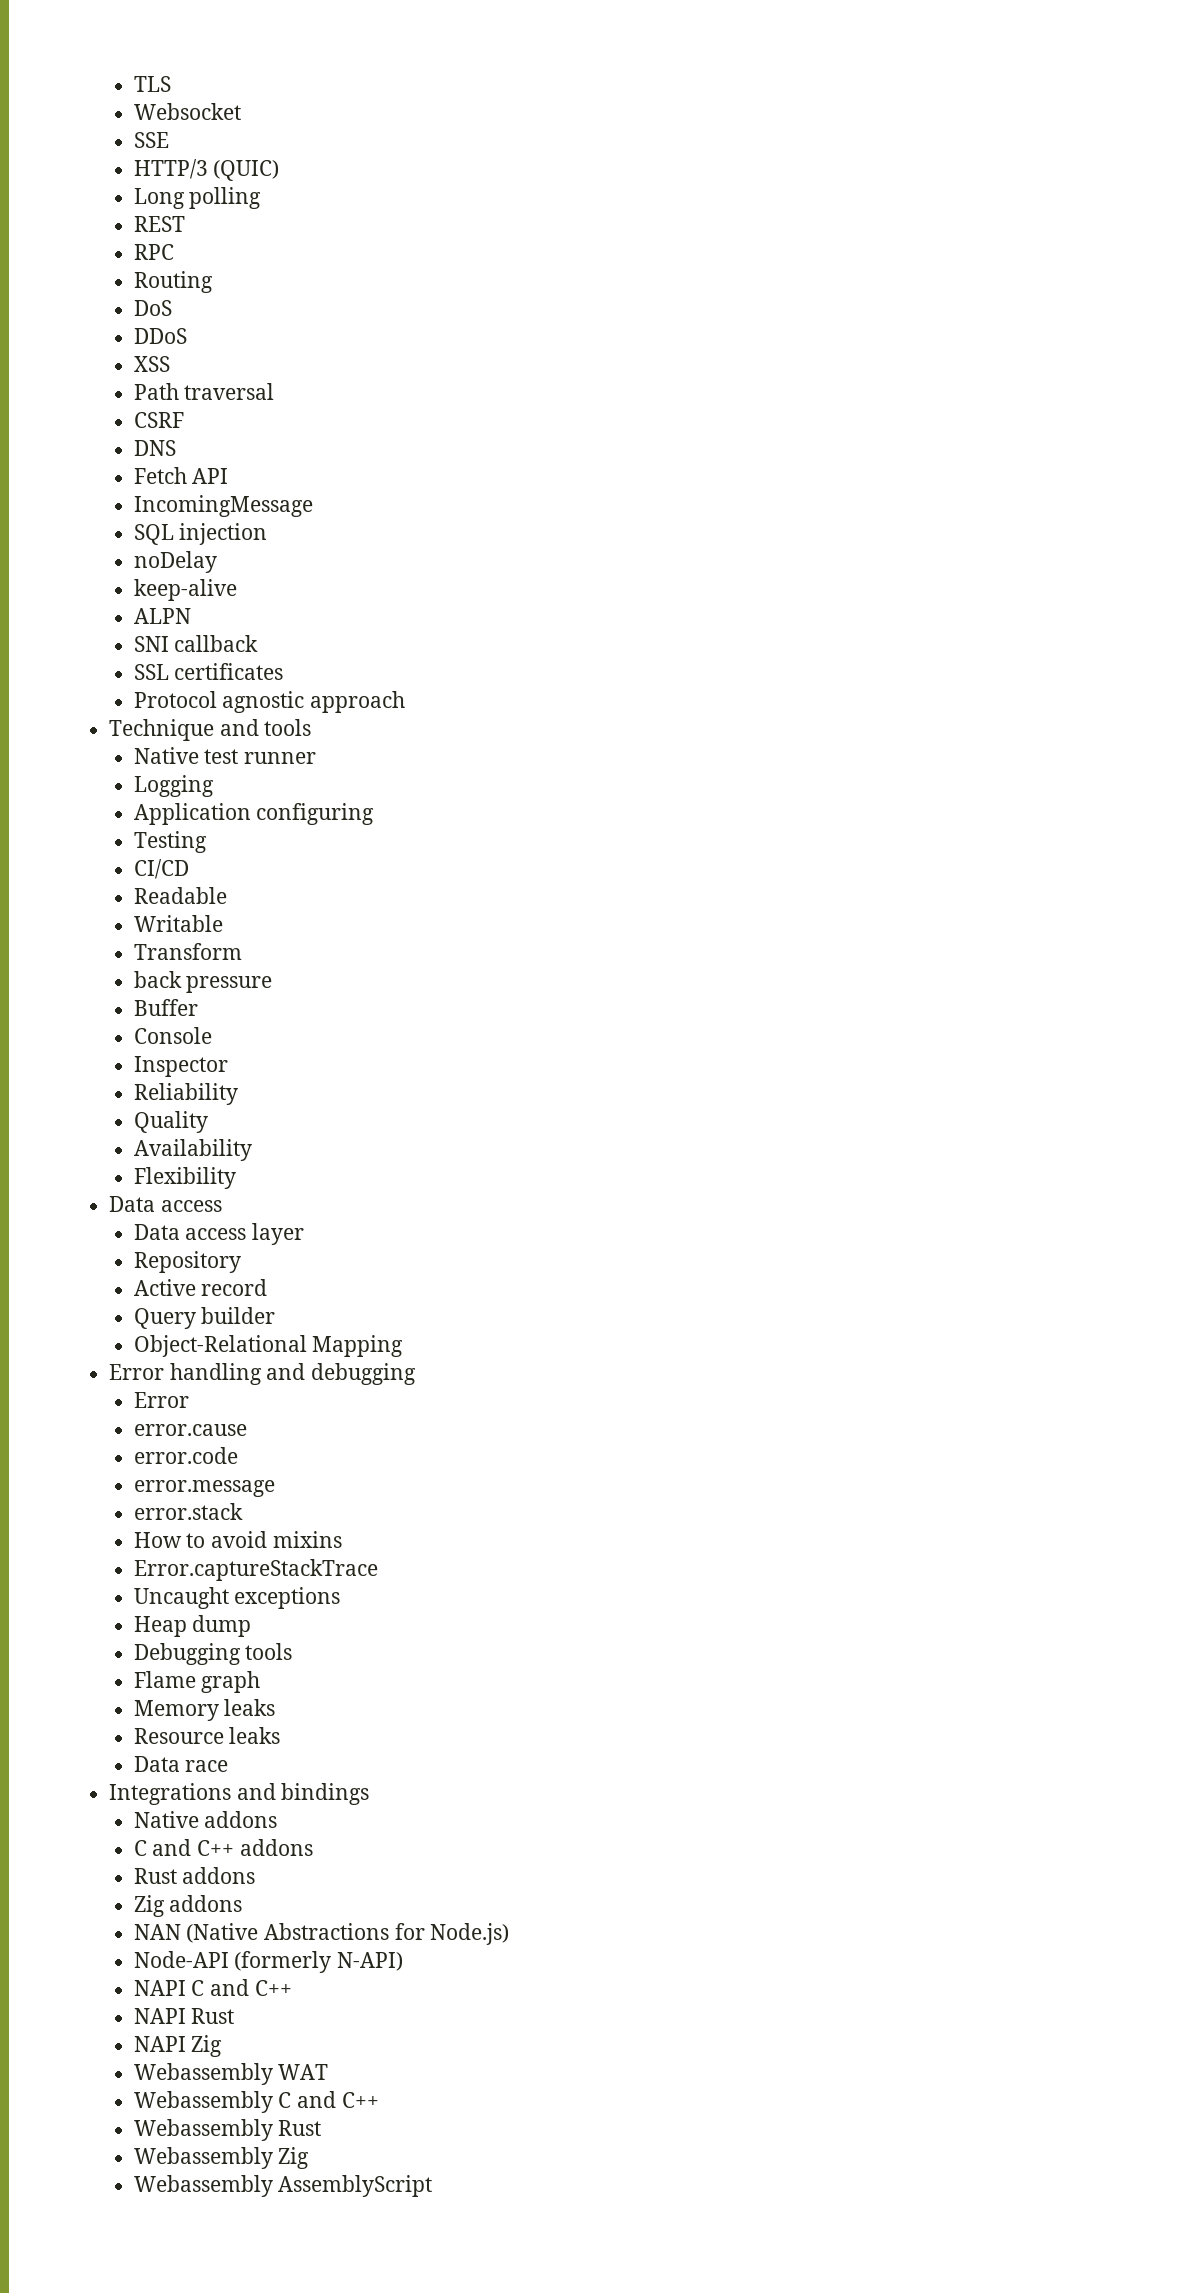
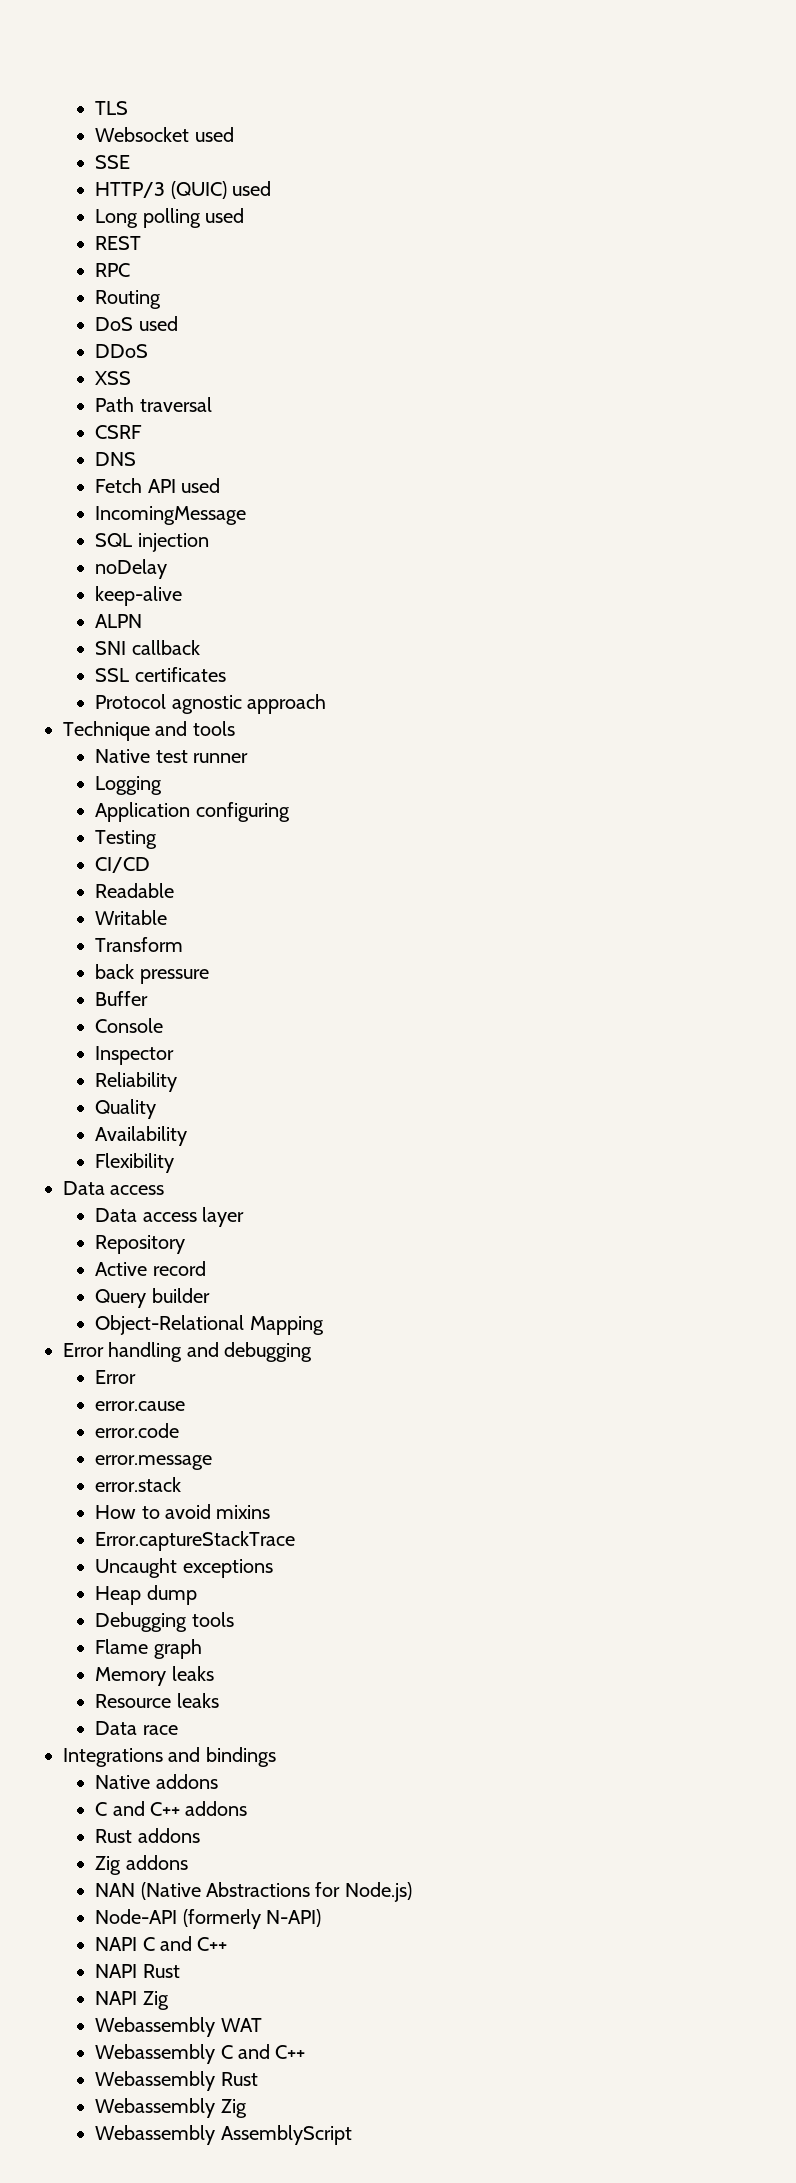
- Websocket
+ Websocket used
- HTTP/3 (QUIC)
+ HTTP/3 (QUIC) used
- Long polling
+ Long polling used
- DoS
+ DoS used
- Fetch API
+ Fetch API used

